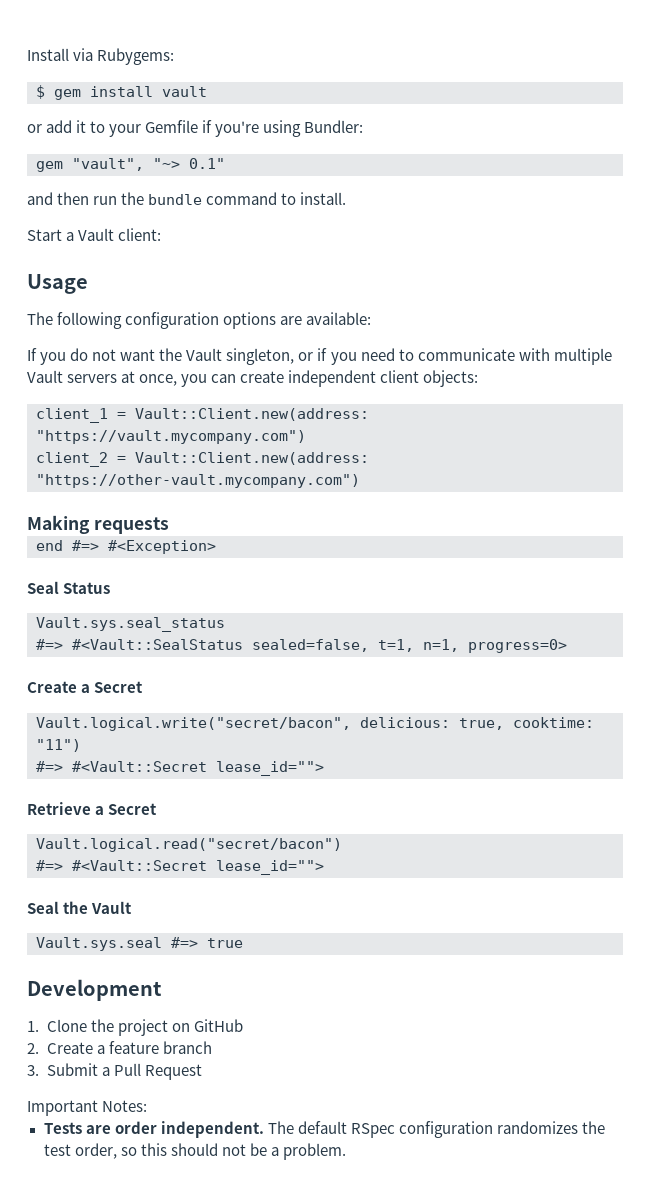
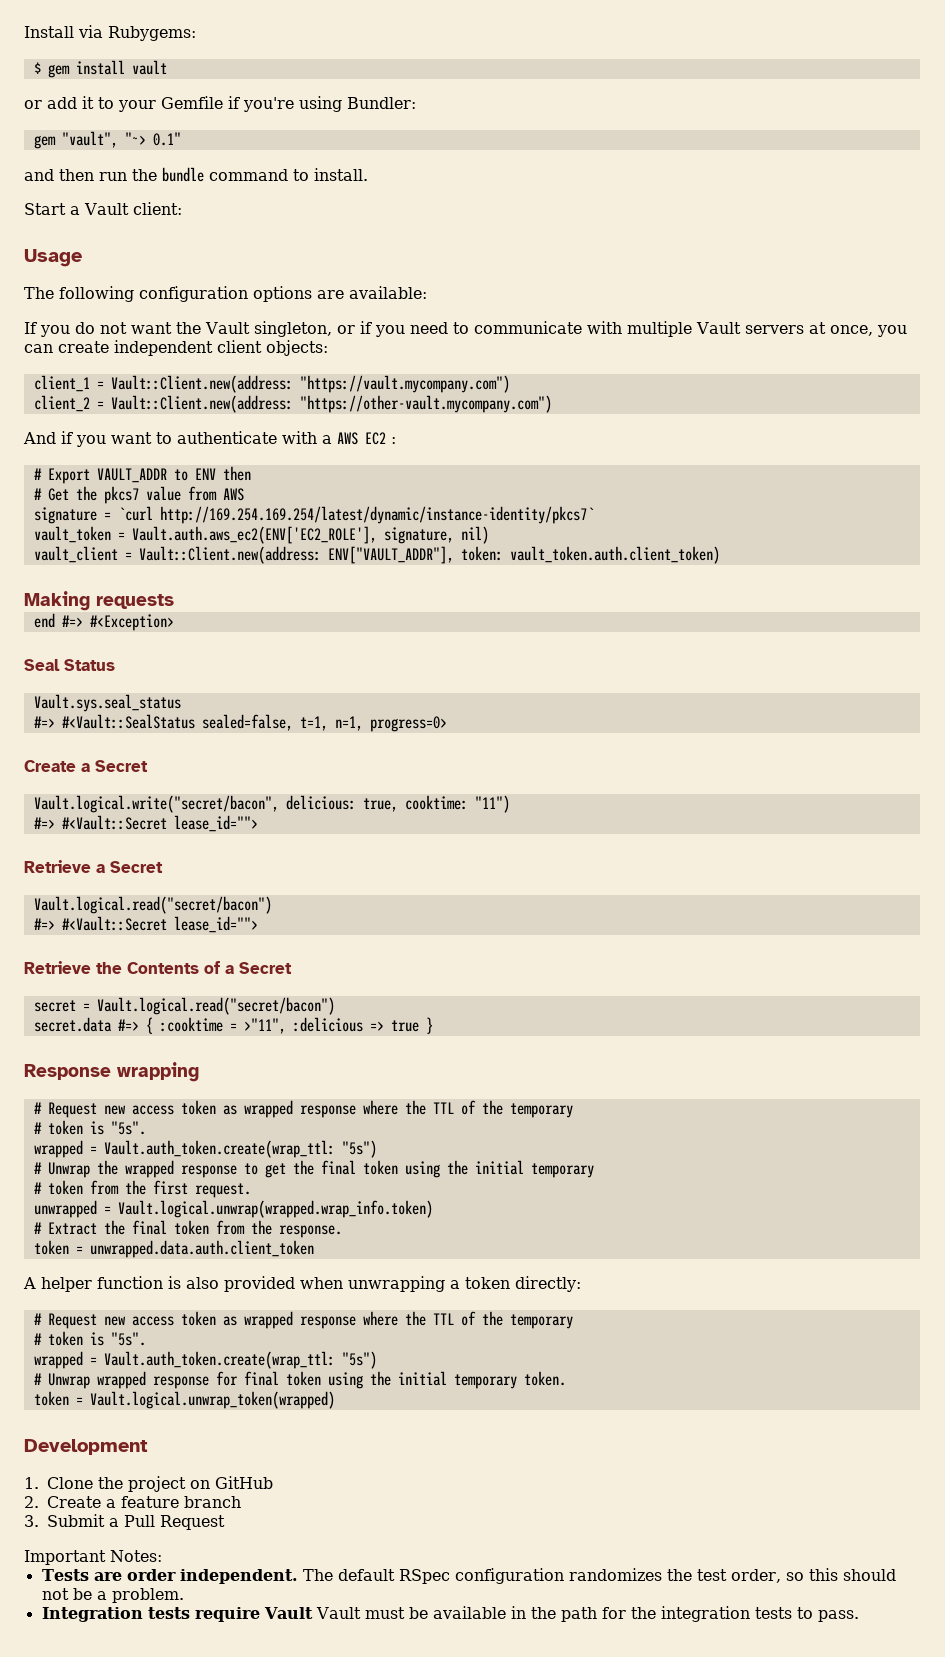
+ And if you want to authenticate with a AWS EC2 :
+ # Export VAULT_ADDR to ENV then
+ # Get the pkcs7 value from AWS
+ signature = `curl http://169.254.169.254/latest/dynamic/instance-identity/pkcs7`
+ vault_token = Vault.auth.aws_ec2(ENV['EC2_ROLE'], signature, nil)
+ vault_client = Vault::Client.new(address: ENV["VAULT_ADDR"], token: vault_token.auth.client_token)
- Seal the Vault
- Vault.sys.seal #=> true
+ Retrieve the Contents of a Secret
+ secret = Vault.logical.read("secret/bacon")
+ secret.data #=> { :cooktime = >"11", :delicious => true }
+ Response wrapping
+ # Request new access token as wrapped response where the TTL of the temporary
+ # token is "5s".
+ wrapped = Vault.auth_token.create(wrap_ttl: "5s")
+ # Unwrap the wrapped response to get the final token using the initial temporary
+ # token from the first request.
+ unwrapped = Vault.logical.unwrap(wrapped.wrap_info.token)
+ # Extract the final token from the response.
+ token = unwrapped.data.auth.client_token
+ A helper function is also provided when unwrapping a token directly:
+ # Request new access token as wrapped response where the TTL of the temporary
+ # token is "5s".
+ wrapped = Vault.auth_token.create(wrap_ttl: "5s")
+ # Unwrap wrapped response for final token using the initial temporary token.
+ token = Vault.logical.unwrap_token(wrapped)
+ Integration tests require Vault Vault must be available in the path for the integration tests to pass.

